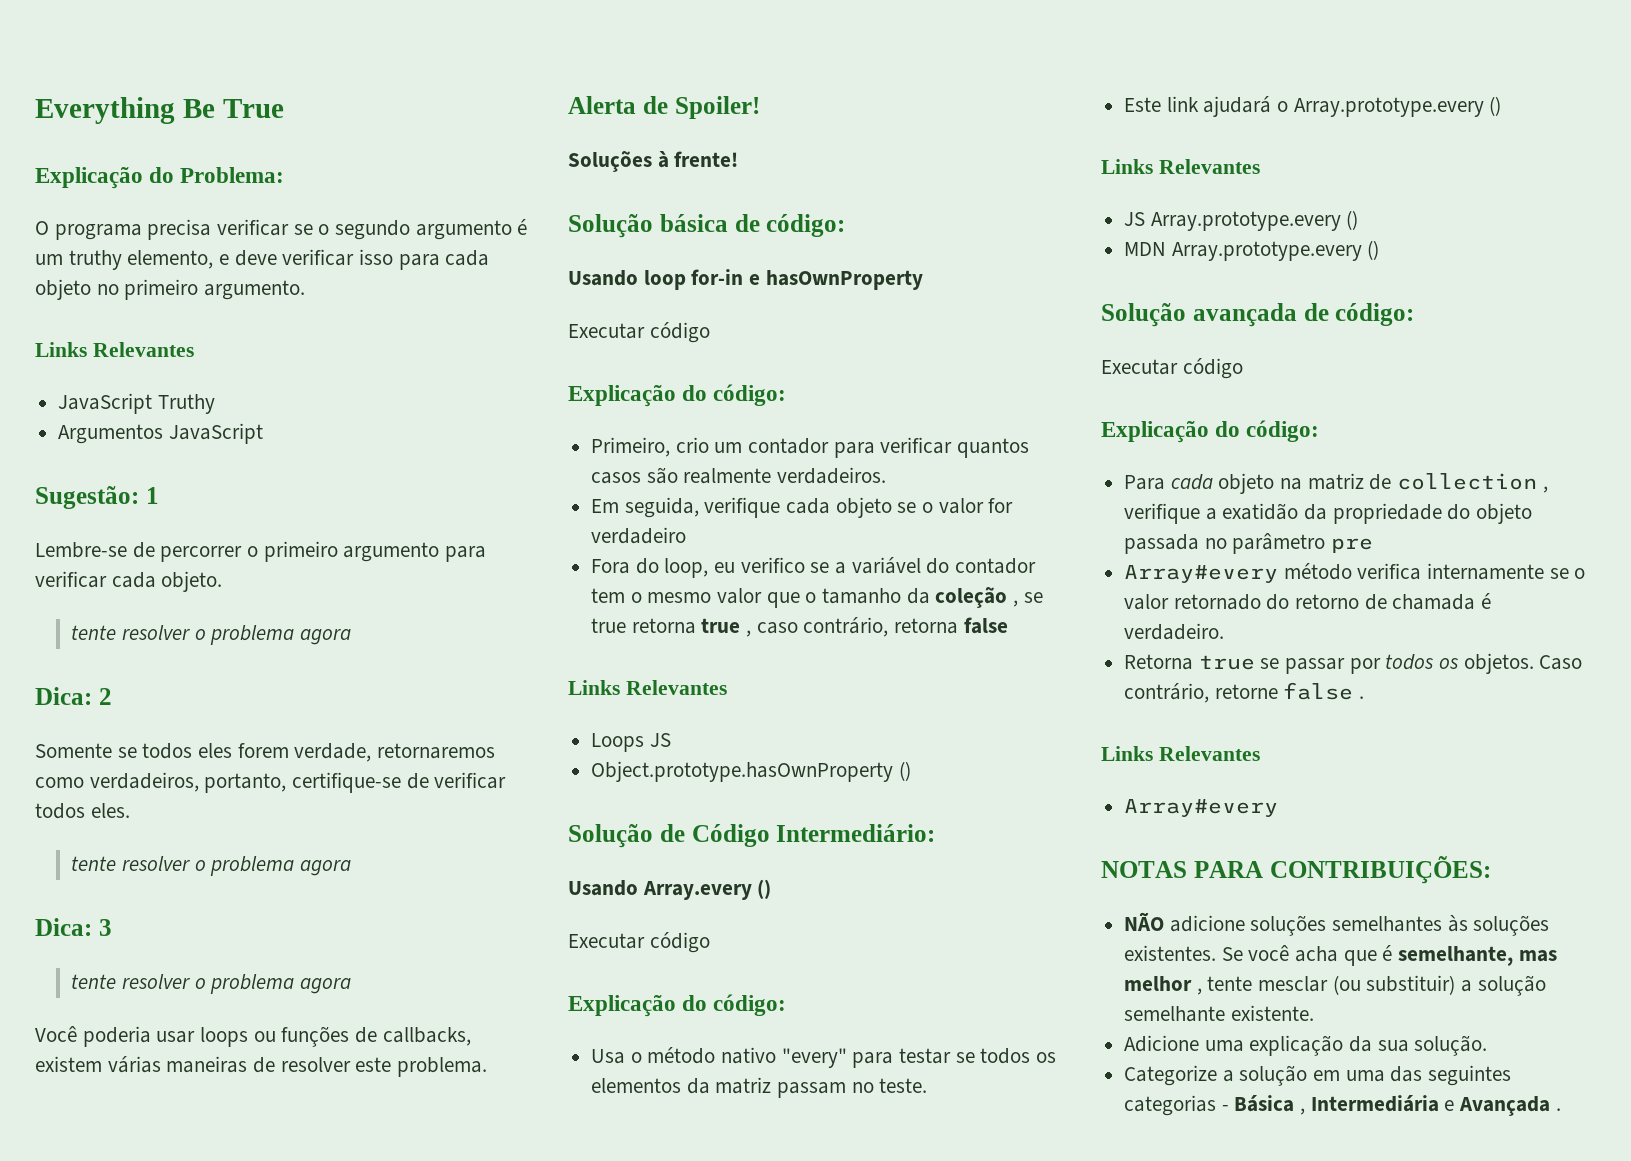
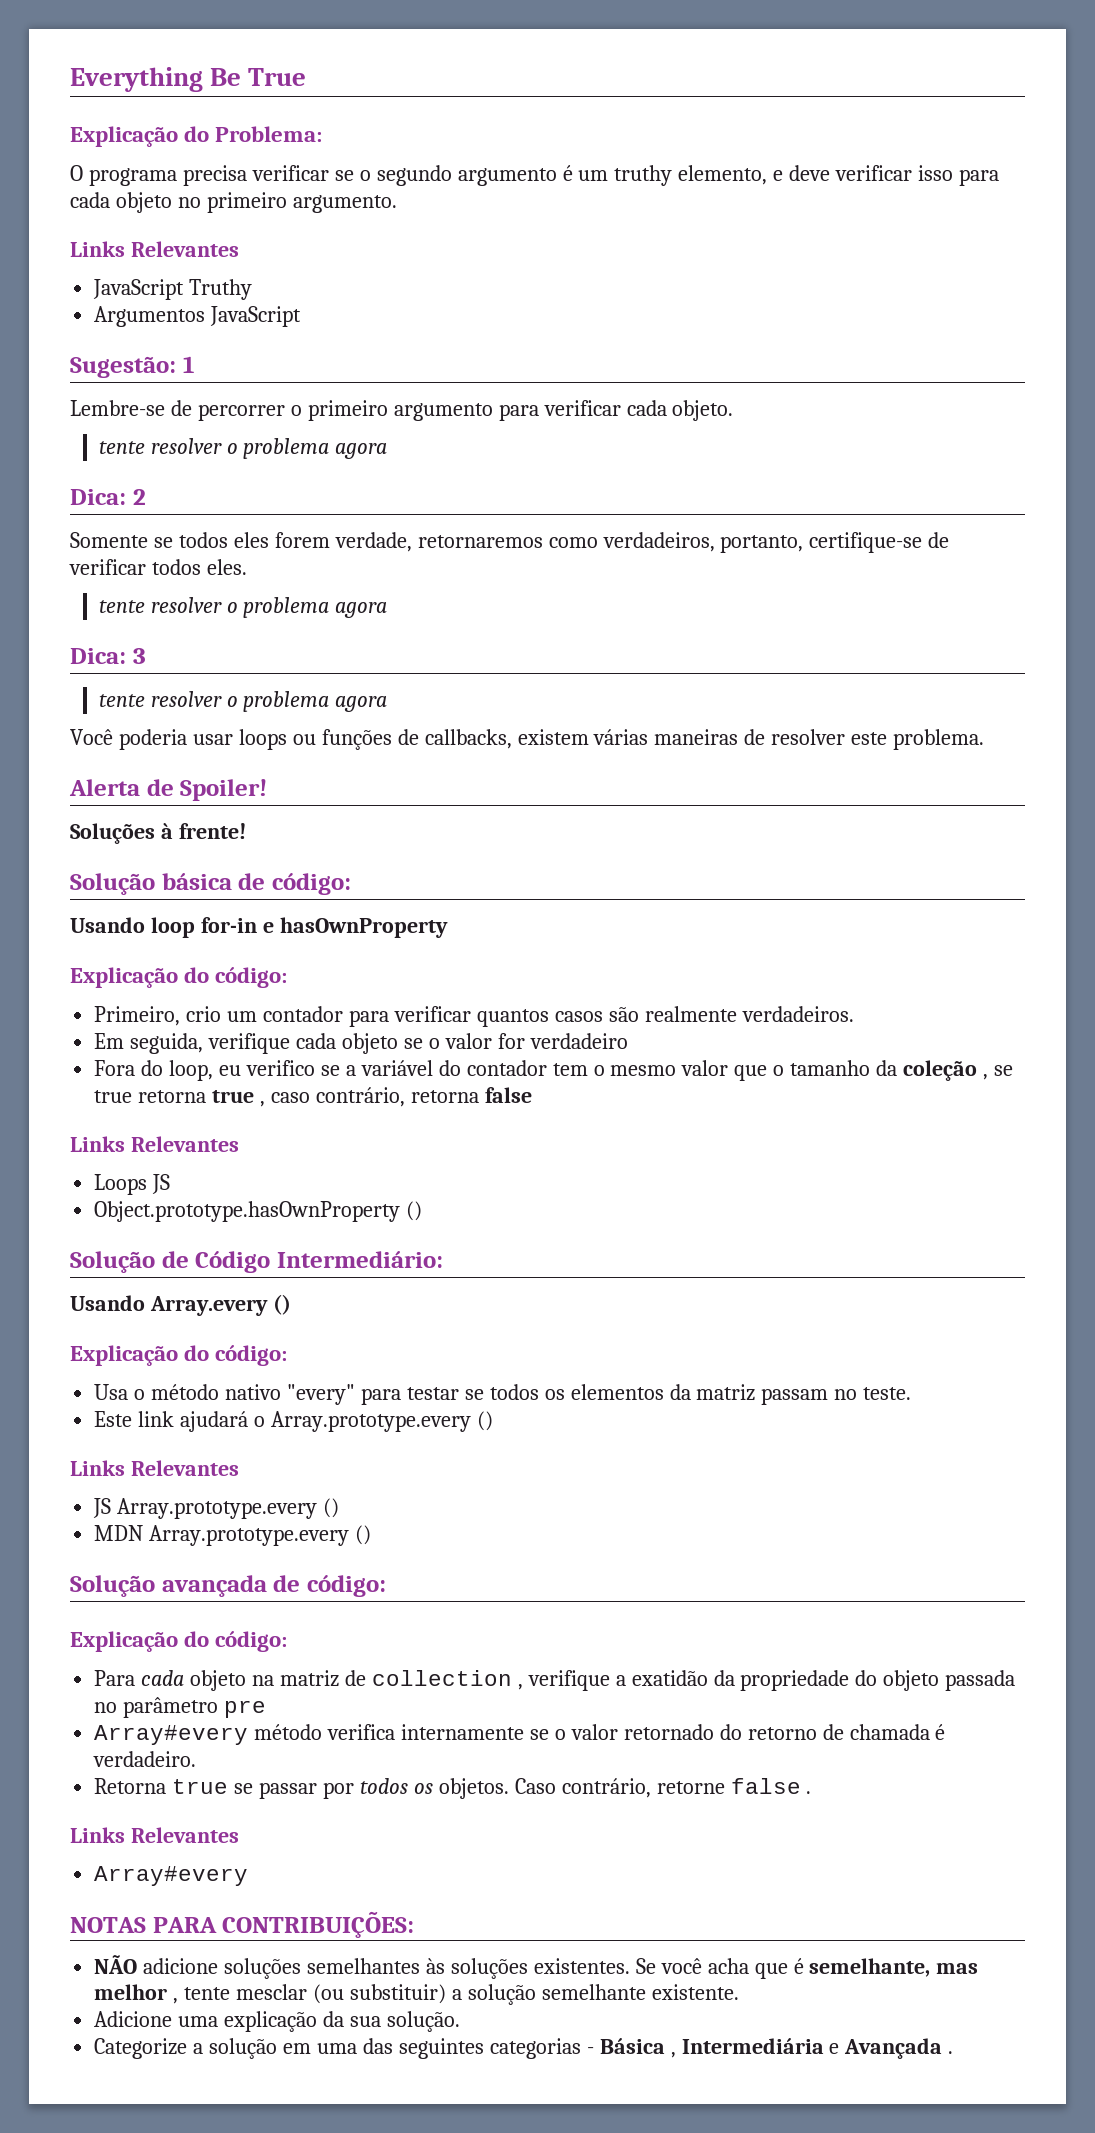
  Usando loop for-in e hasOwnProperty
- Executar código
  Usando Array.every ()
- Executar código
  Solução avançada de código:
- Executar código

